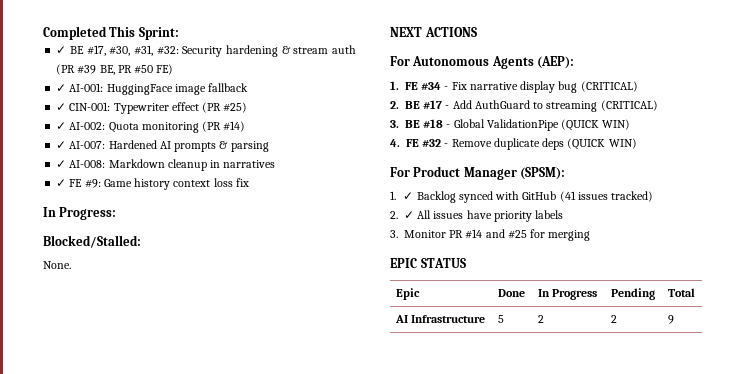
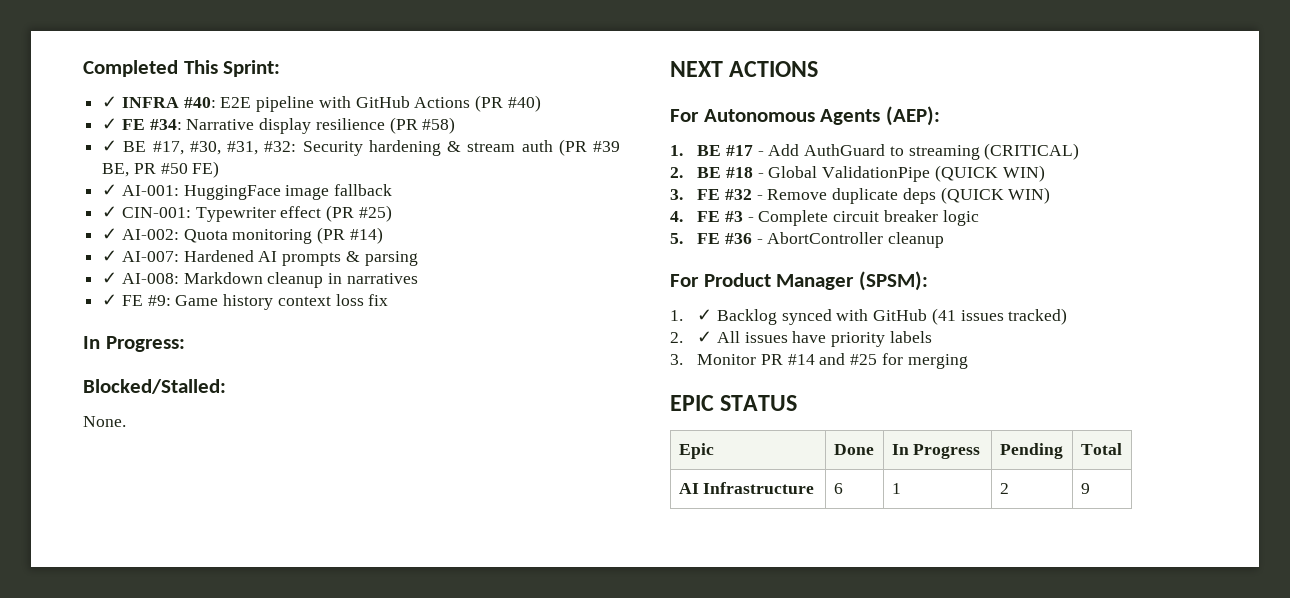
+ ✓ INFRA #40: E2E pipeline with GitHub Actions (PR #40)
+ ✓ FE #34: Narrative display resilience (PR #58)
- 1. FE #34 - Fix narrative display bug (CRITICAL)
- 2. BE #17 - Add AuthGuard to streaming (CRITICAL)
+ 1. BE #17 - Add AuthGuard to streaming (CRITICAL)
- 3. BE #18 - Global ValidationPipe (QUICK WIN)
+ 2. BE #18 - Global ValidationPipe (QUICK WIN)
- 4. FE #32 - Remove duplicate deps (QUICK WIN)
+ 3. FE #32 - Remove duplicate deps (QUICK WIN)
+ 4. FE #3 - Complete circuit breaker logic
+ 5. FE #36 - AbortController cleanup
- AI Infrastructure | 5 | 2 | 2 | 9
+ AI Infrastructure | 6 | 1 | 2 | 9

